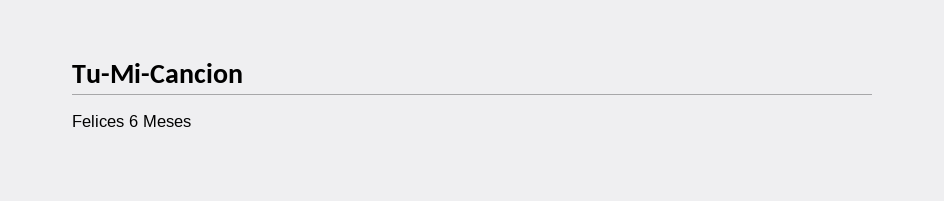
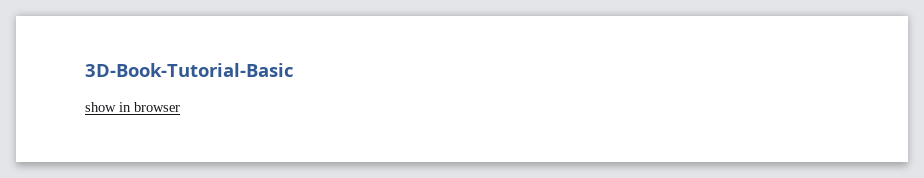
- Tu-Mi-Cancion
- Felices 6 Meses
+ 3D-Book-Tutorial-Basic
+ show in browser

